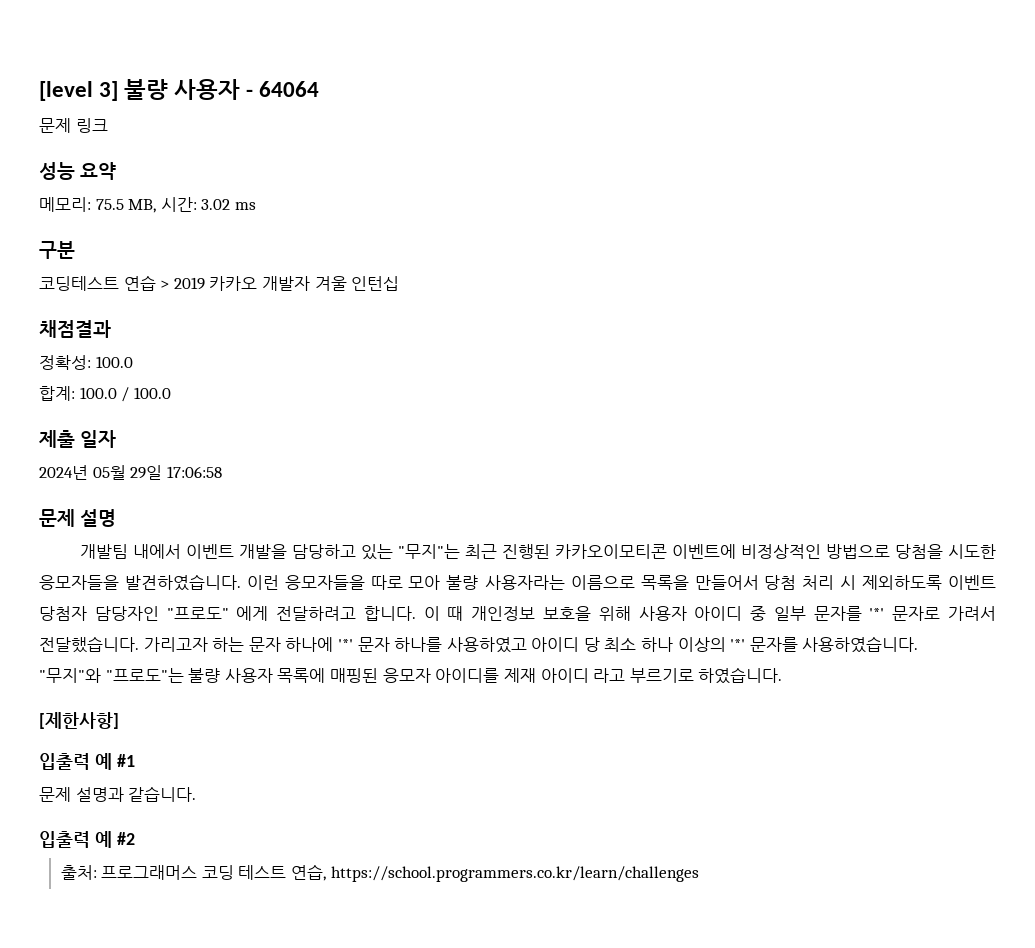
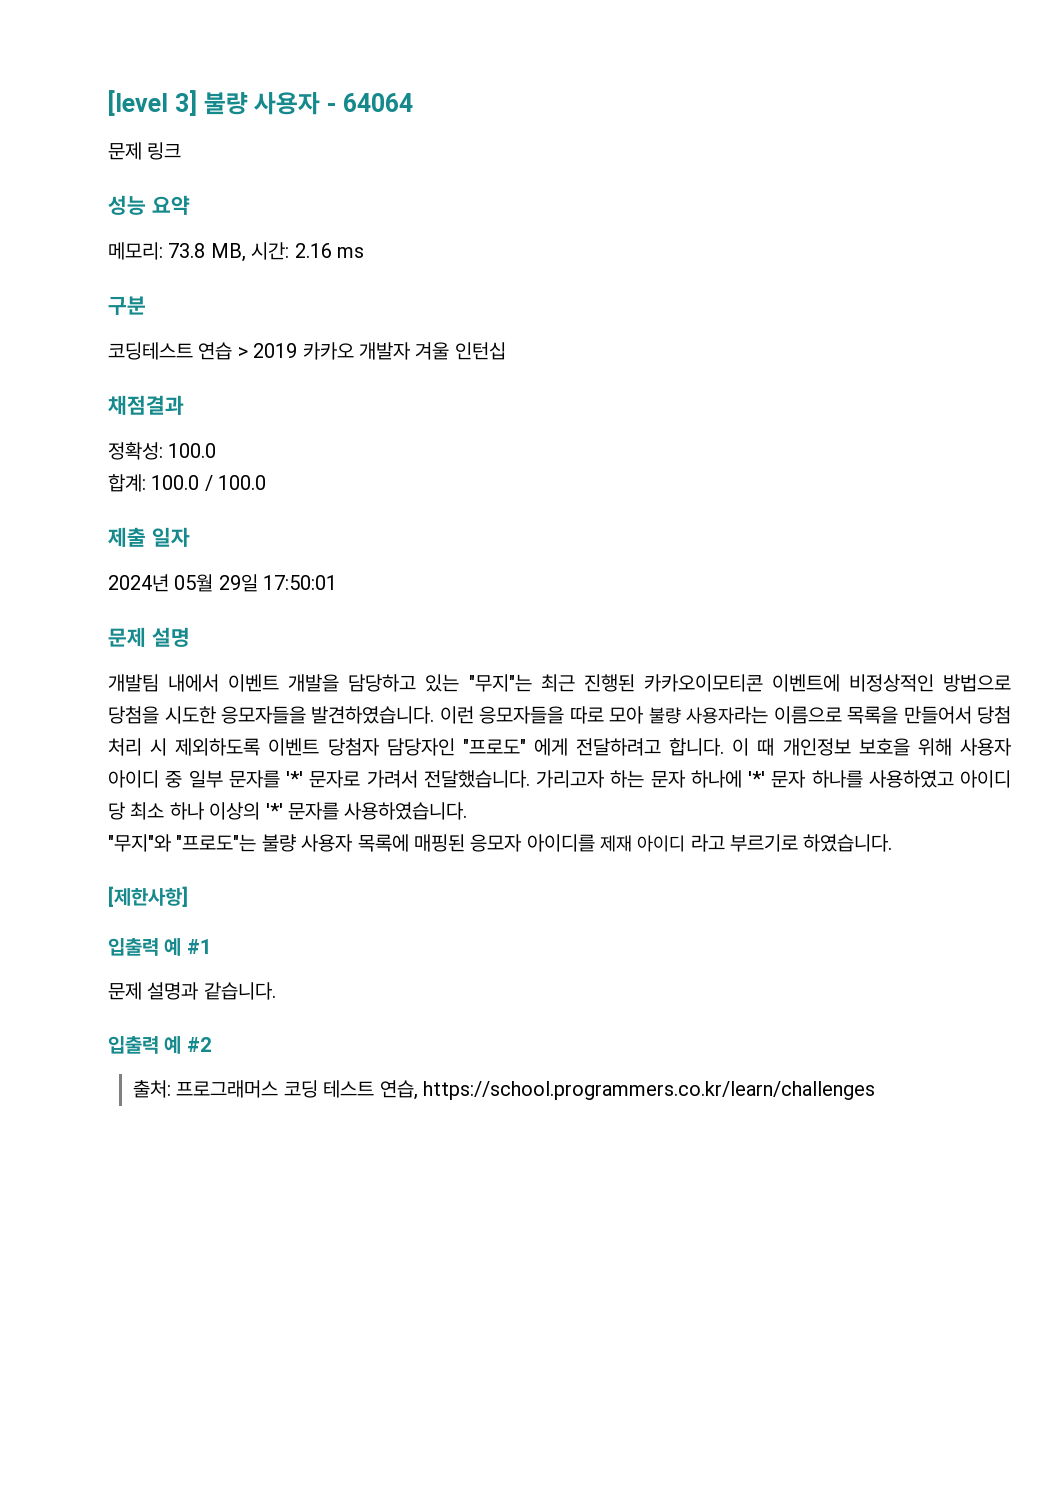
- 메모리: 75.5 MB, 시간: 3.02 ms
+ 메모리: 73.8 MB, 시간: 2.16 ms
- 2024년 05월 29일 17:06:58
+ 2024년 05월 29일 17:50:01

